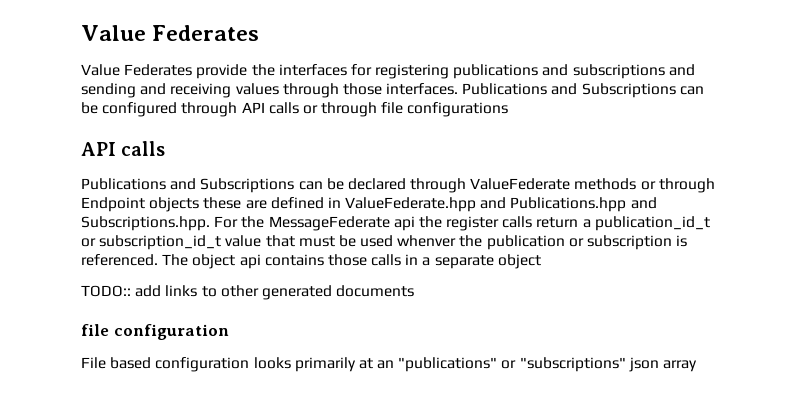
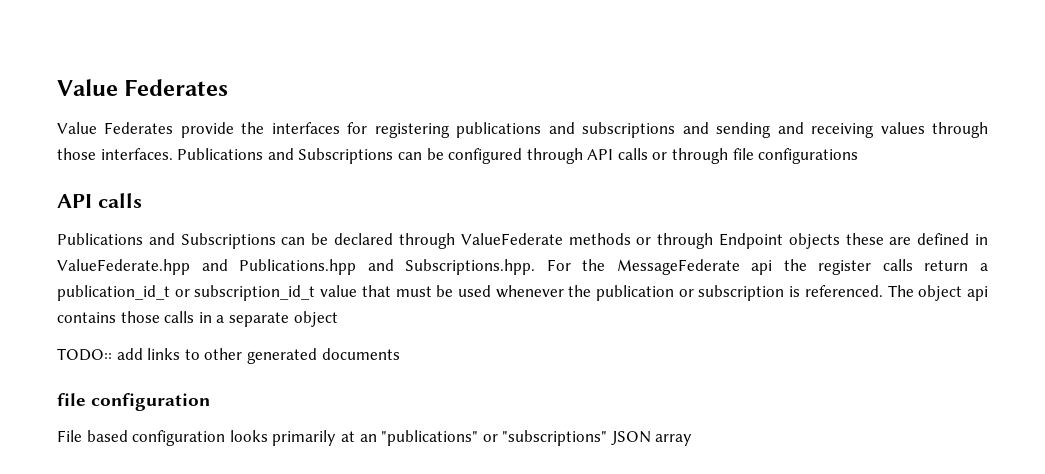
- Publications and Subscriptions can be declared through ValueFederate methods or through Endpoint objects these are defined in ValueFederate.hpp and Publications.hpp and Subscriptions.hpp. For the MessageFederate api the register calls return a publication_id_t or subscription_id_t value that must be used whenver the publication or subscription is referenced.
+ Publications and Subscriptions can be declared through ValueFederate methods or through Endpoint objects these are defined in ValueFederate.hpp and Publications.hpp and Subscriptions.hpp. For the MessageFederate api the register calls return a publication_id_t or subscription_id_t value that must be used whenever the publication or subscription is referenced.
- File based configuration looks primarily at an "publications" or "subscriptions" json array
+ File based configuration looks primarily at an "publications" or "subscriptions" JSON array

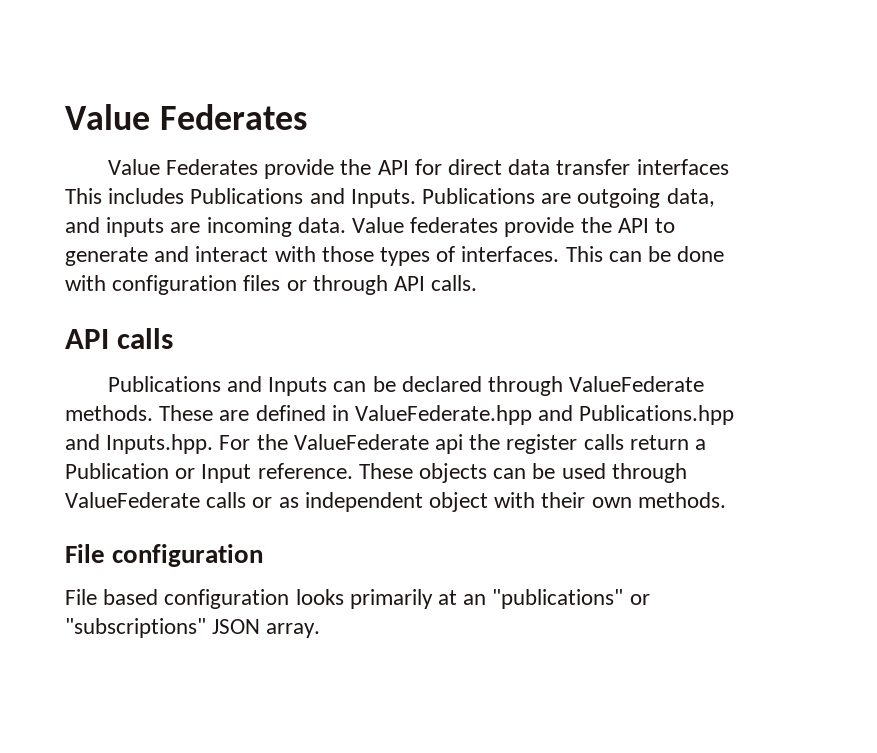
- Value Federates provide the interfaces for registering publications and subscriptions and sending and receiving values through those interfaces. Publications and Subscriptions can be configured through API calls or through file configurations
+ Value Federates provide the API for direct data transfer interfaces This includes Publications and Inputs. Publications are outgoing data, and inputs are incoming data. Value federates provide the API to generate and interact with those types of interfaces. This can be done with configuration files or through API calls.
- Publications and Subscriptions can be declared through ValueFederate methods or through Endpoint objects these are defined in ValueFederate.hpp and Publications.hpp and Subscriptions.hpp. For the MessageFederate api the register calls return a publication_id_t or subscription_id_t value that must be used whenever the publication or subscription is referenced. The object api contains those calls in a separate object
- TODO:: add links to other generated documents
- file configuration
+ Publications and Inputs can be declared through ValueFederate methods. These are defined in ValueFederate.hpp and Publications.hpp and Inputs.hpp. For the ValueFederate api the register calls return a Publication or Input reference. These objects can be used through ValueFederate calls or as independent object with their own methods.
+ File configuration
- File based configuration looks primarily at an "publications" or "subscriptions" JSON array
+ File based configuration looks primarily at an "publications" or "subscriptions" JSON array.

